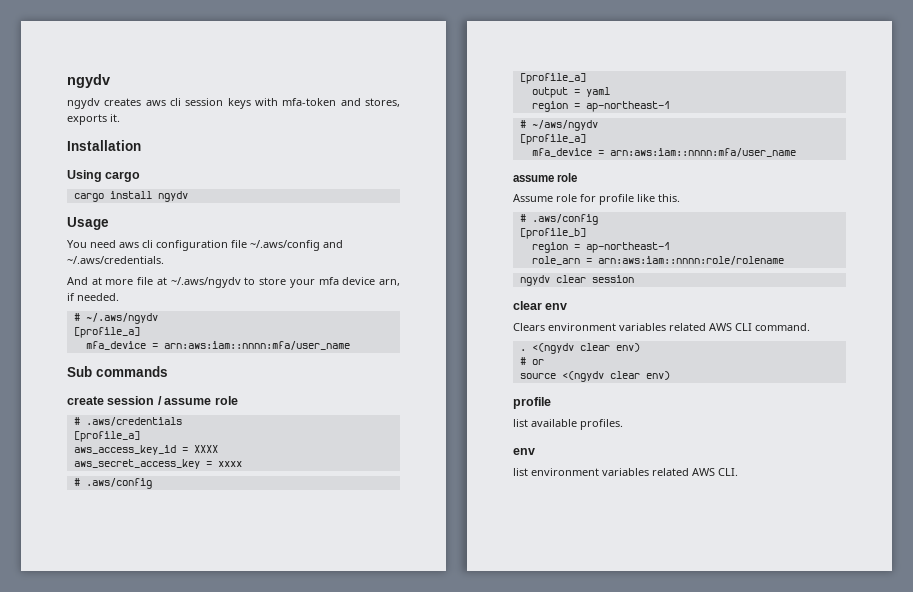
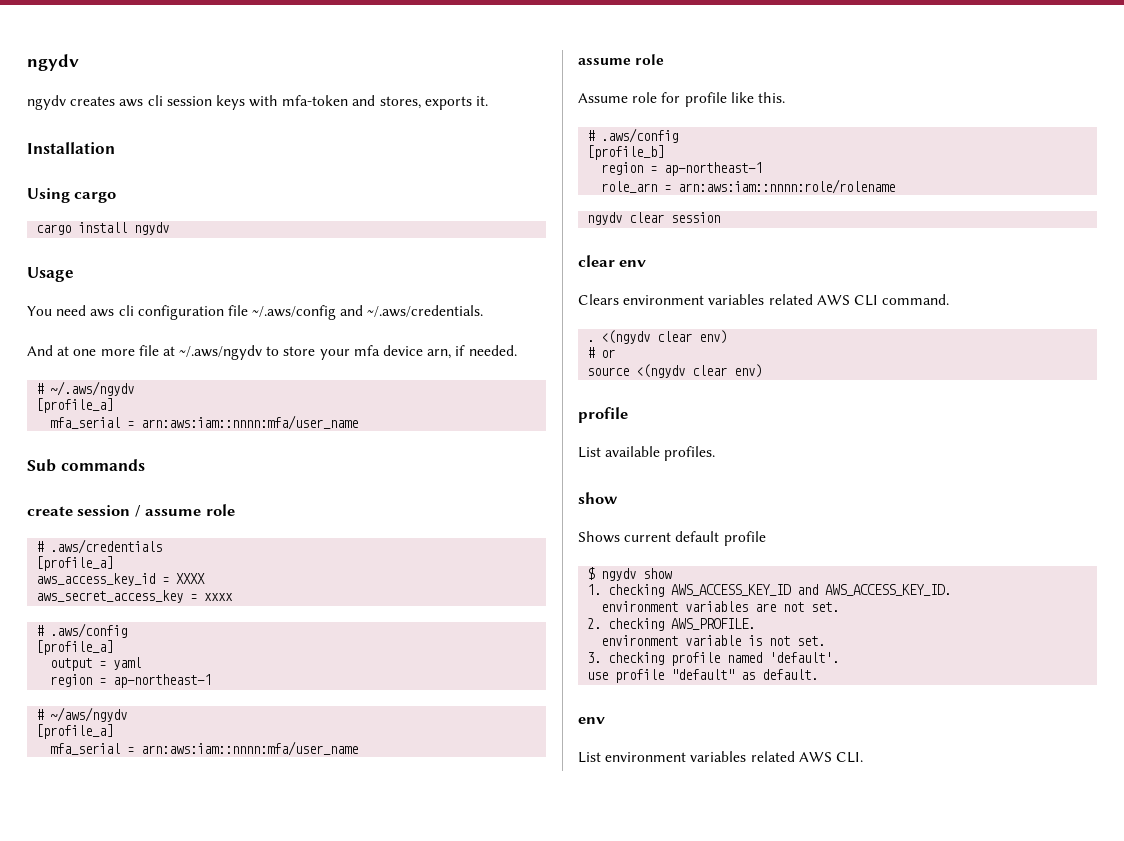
- And at more file at ~/.aws/ngydv to store your mfa device arn, if needed.
+ And at one more file at ~/.aws/ngydv to store your mfa device arn, if needed.
  # ~/.aws/ngydv
  [profile_a]
- mfa_device = arn:aws:iam::nnnn:mfa/user_name
+ mfa_serial = arn:aws:iam::nnnn:mfa/user_name
  # ~/aws/ngydv
  [profile_a]
- mfa_device = arn:aws:iam::nnnn:mfa/user_name
+ mfa_serial = arn:aws:iam::nnnn:mfa/user_name
- list available profiles.
+ List available profiles.
+ show
+ Shows current default profile
+ $ ngydv show
+ 1. checking AWS_ACCESS_KEY_ID and AWS_ACCESS_KEY_ID.
+ environment variables are not set.
+ 2. checking AWS_PROFILE.
+ environment variable is not set.
+ 3. checking profile named 'default'.
+ use profile "default" as default.
  env
- list environment variables related AWS CLI.
+ List environment variables related AWS CLI.

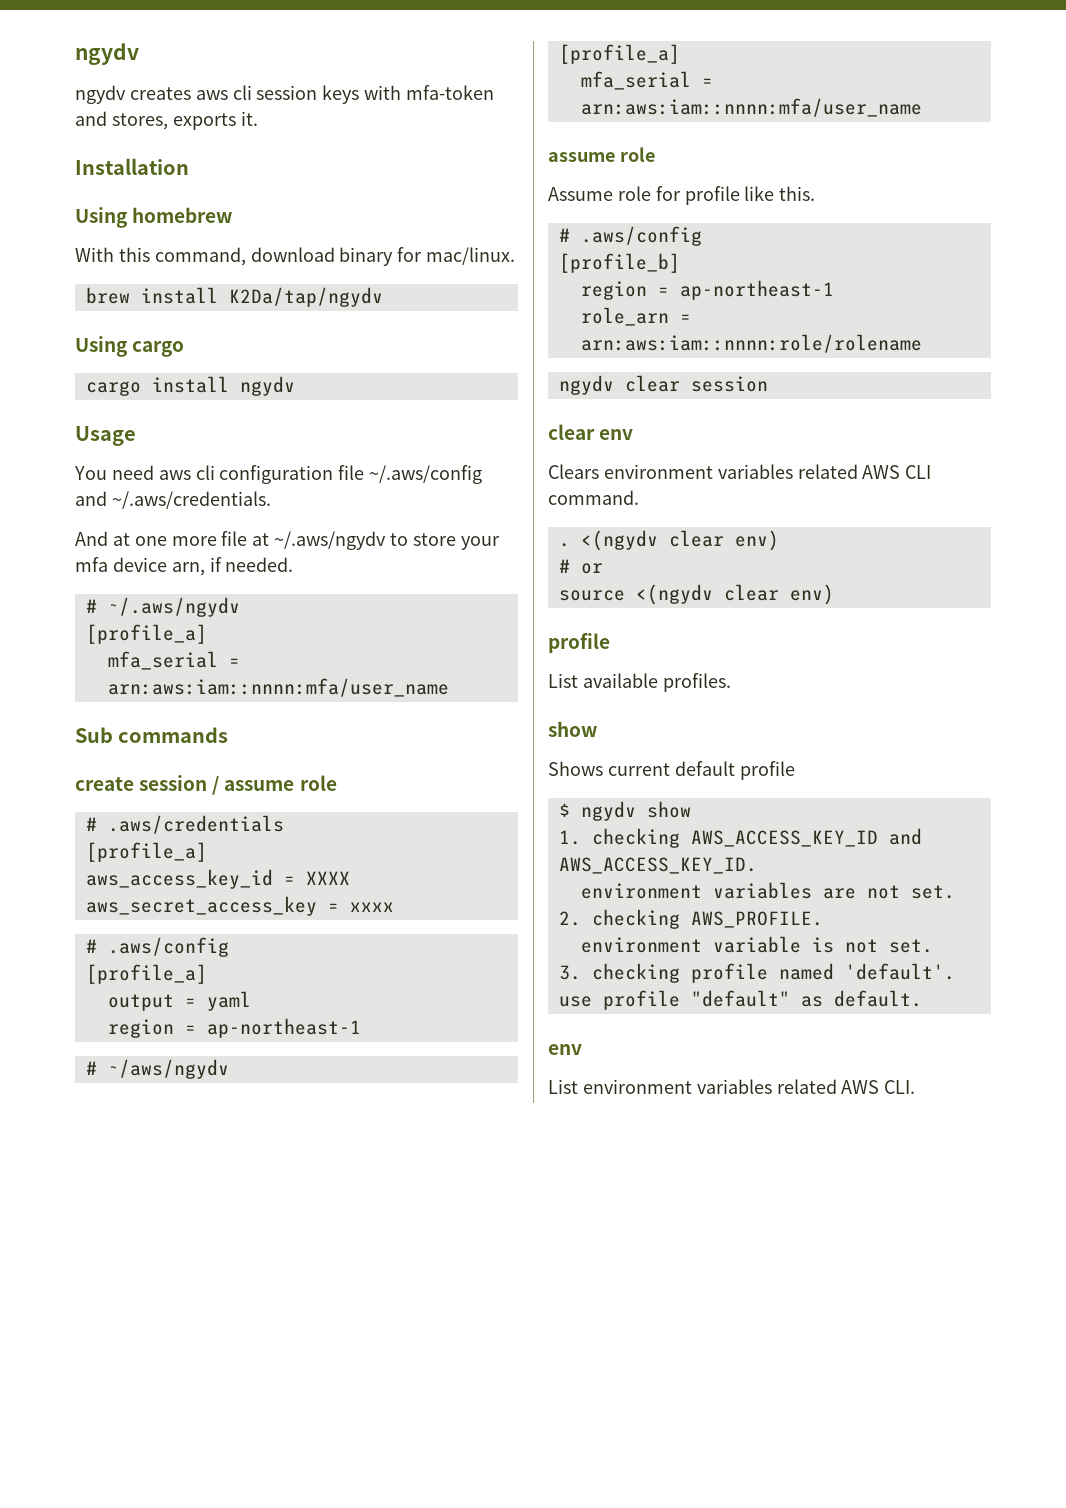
+ Using homebrew
+ With this command, download binary for mac/linux.
+ brew install K2Da/tap/ngydv

